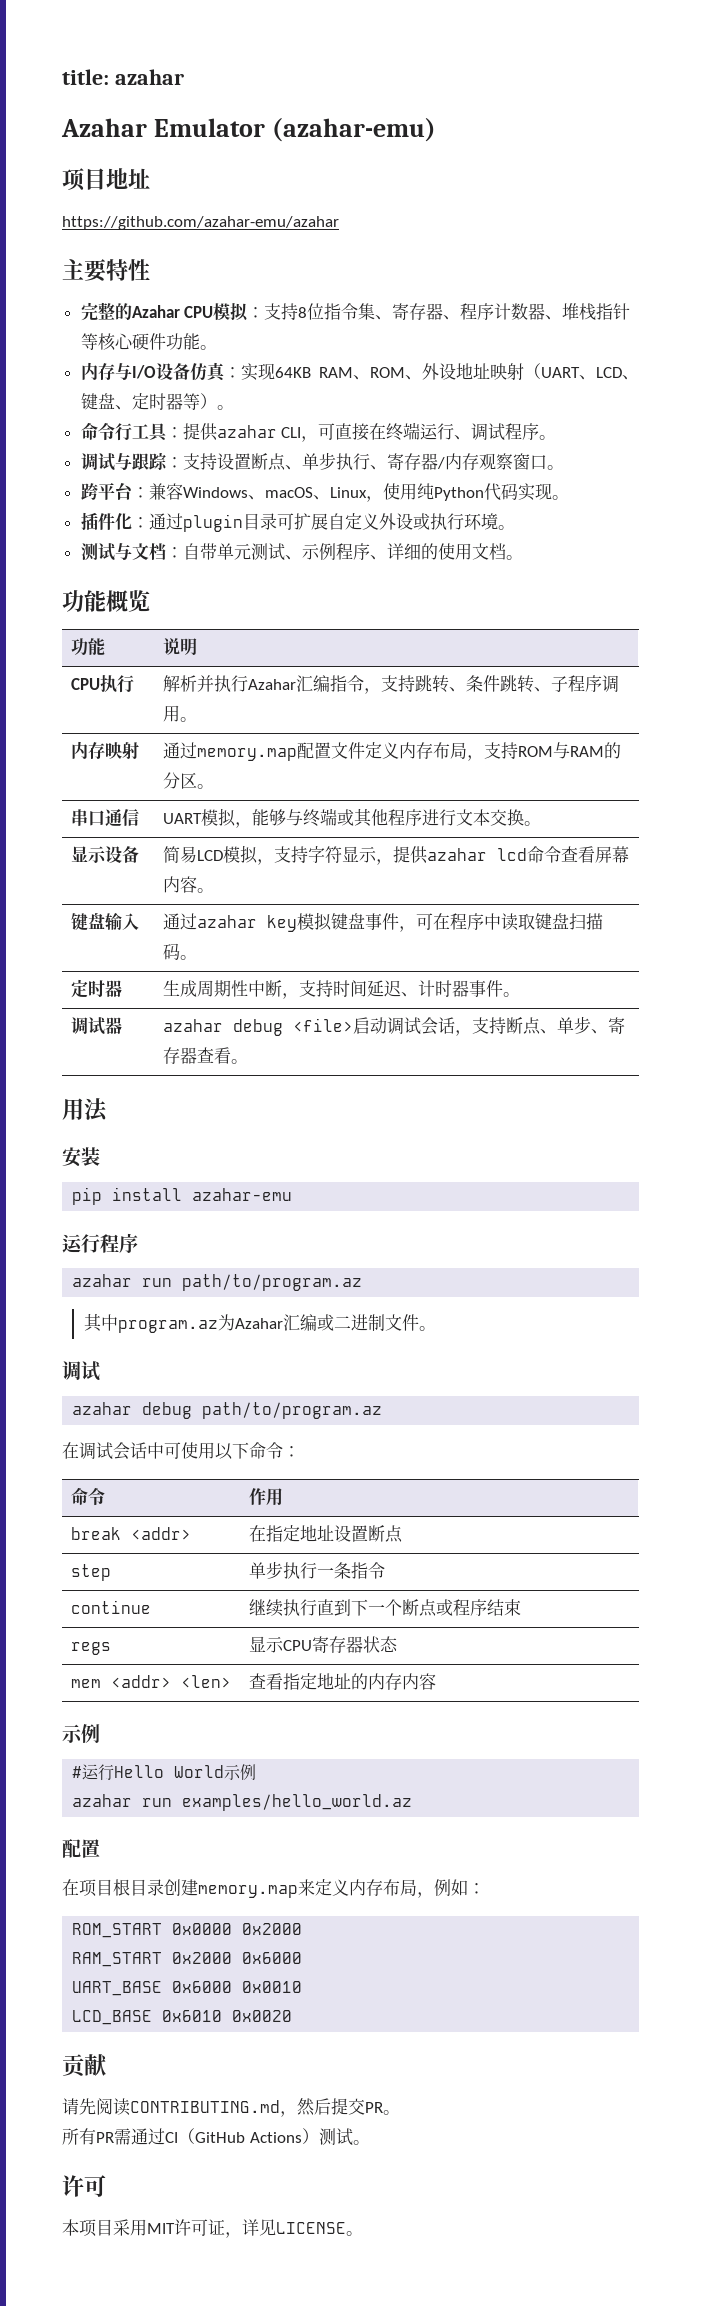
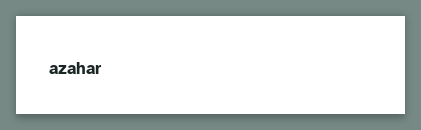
- title: azahar
- Azahar Emulator (azahar-emu)
- 项目地址
- https://github.com/azahar-emu/azahar
- 主要特性
- 完整的Azahar CPU模拟：支持8位指令集、寄存器、程序计数器、堆栈指针等核心硬件功能。
- 内存与I/O设备仿真：实现64KB RAM、ROM、外设地址映射（UART、LCD、键盘、定时器等）。
- 命令行工具：提供azahar CLI，可直接在终端运行、调试程序。
- 调试与跟踪：支持设置断点、单步执行、寄存器/内存观察窗口。
- 跨平台：兼容Windows、macOS、Linux，使用纯Python代码实现。
- 插件化：通过plugin目录可扩展自定义外设或执行环境。
- 测试与文档：自带单元测试、示例程序、详细的使用文档。
- 功能概览
- 功能 | 说明
- CPU执行 | 解析并执行Azahar汇编指令，支持跳转、条件跳转、子程序调用。
- 内存映射 | 通过memory.map配置文件定义内存布局，支持ROM与RAM的分区。
- 串口通信 | UART模拟，能够与终端或其他程序进行文本交换。
- 显示设备 | 简易LCD模拟，支持字符显示，提供azahar lcd命令查看屏幕内容。
- 键盘输入 | 通过azahar key模拟键盘事件，可在程序中读取键盘扫描码。
- 定时器 | 生成周期性中断，支持时间延迟、计时器事件。
- 调试器 | azahar debug <file>启动调试会话，支持断点、单步、寄存器查看。
- 用法
- 安装
- pip install azahar-emu
- 运行程序
- azahar run path/to/program.az
- 其中program.az为Azahar汇编或二进制文件。
- 调试
- azahar debug path/to/program.az
- 在调试会话中可使用以下命令：
- 命令 | 作用
- break <addr> | 在指定地址设置断点
- step | 单步执行一条指令
- continue | 继续执行直到下一个断点或程序结束
- regs | 显示CPU寄存器状态
- mem <addr> <len> | 查看指定地址的内存内容
- 示例
- #运行Hello World示例
- azahar run examples/hello_world.az
- 配置
- 在项目根目录创建memory.map来定义内存布局，例如：
- ROM_START 0x0000 0x2000
- RAM_START 0x2000 0x6000
- UART_BASE 0x6000 0x0010
- LCD_BASE 0x6010 0x0020
- 贡献
- 请先阅读CONTRIBUTING.md，然后提交PR。
- 所有PR需通过CI（GitHub Actions）测试。
- 许可
- 本项目采用MIT许可证，详见LICENSE。
+ azahar

